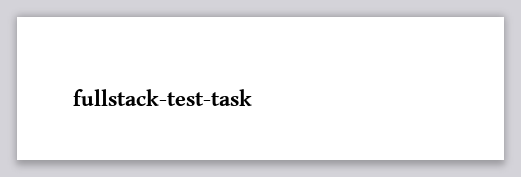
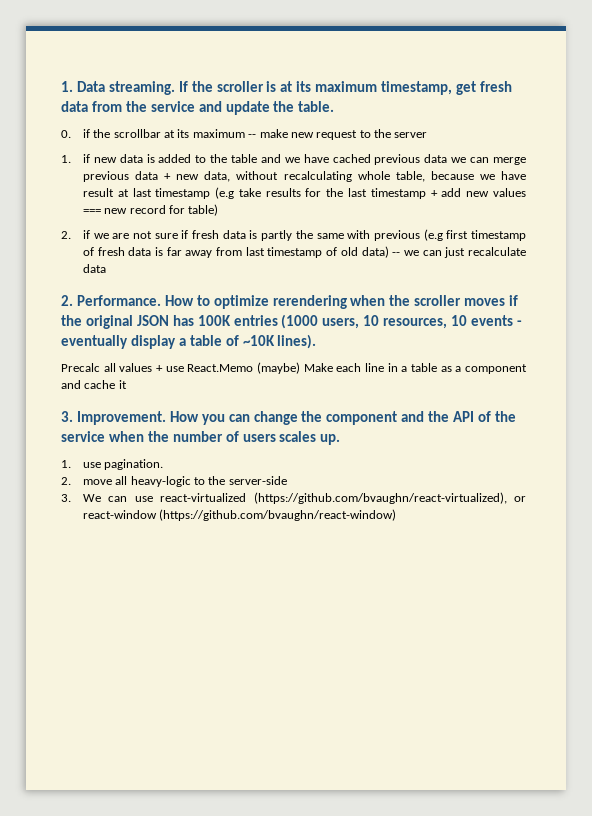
- fullstack-test-task
+ 1. Data streaming. If the scroller is at its maximum timestamp, get fresh data from the service and update the table.
+ 0. if the scrollbar at its maximum -- make new request to the server
+ 1. if new data is added to the table and we have cached previous data we can merge previous data + new data, without recalculating whole table, because we have result at last timestamp (e.g take results for the last timestamp + add new values === new record for table)
+ 2. if we are not sure if fresh data is partly the same with previous (e.g first timestamp of fresh data is far away from last timestamp of old data) -- we can just recalculate data
+ 2. Performance. How to optimize rerendering when the scroller moves if the original JSON has 100K entries (1000 users, 10 resources, 10 events - eventually display a table of ~10K lines).
+ Precalc all values + use React.Memo (maybe) Make each line in a table as a component and cache it
+ 3. Improvement. How you can change the component and the API of the service when the number of users scales up.
+ 1. use pagination.
+ 2. move all heavy-logic to the server-side
+ 3. We can use react-virtualized (https://github.com/bvaughn/react-virtualized), or react-window (https://github.com/bvaughn/react-window)

